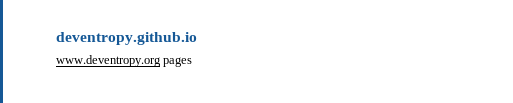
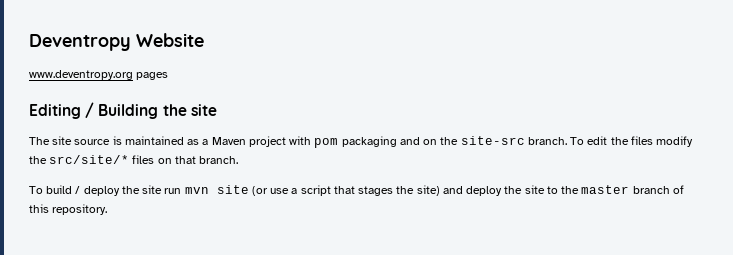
- deventropy.github.io
+ Deventropy Website
+ Editing / Building the site
+ The site source is maintained as a Maven project with pom packaging and on the site-src branch. To edit the files modify the src/site/* files on that branch.
+ To build / deploy the site run mvn site (or use a script that stages the site) and deploy the site to the master branch of this repository.

